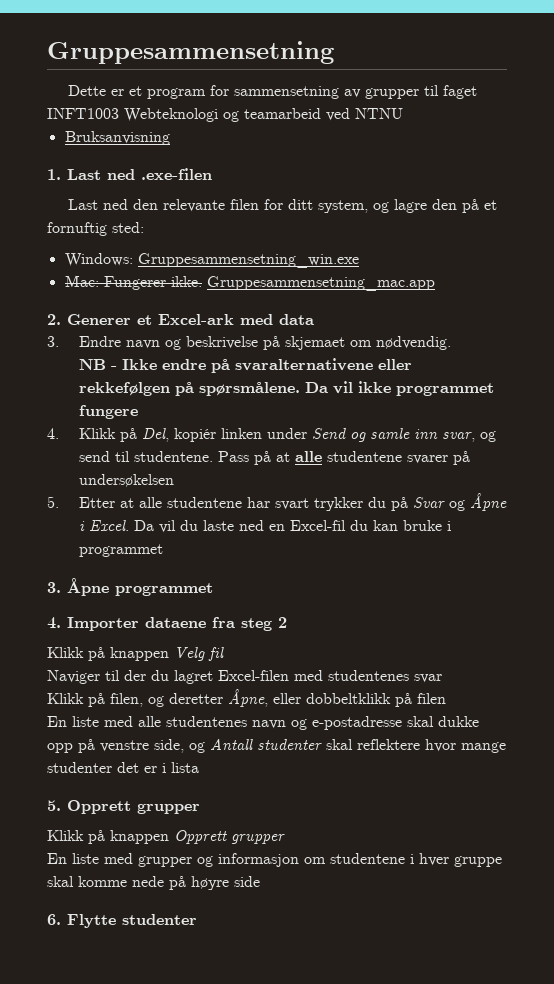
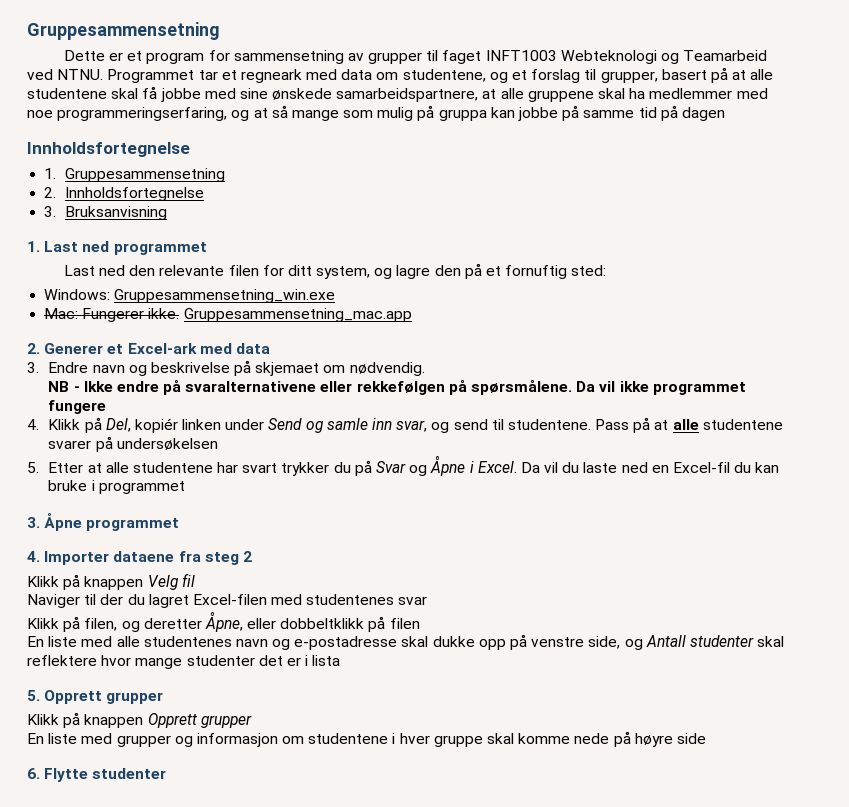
- Dette er et program for sammensetning av grupper til faget INFT1003 Webteknologi og teamarbeid ved NTNU
- Bruksanvisning
+ Dette er et program for sammensetning av grupper til faget INFT1003 Webteknologi og Teamarbeid ved NTNU. Programmet tar et regneark med data om studentene, og et forslag til grupper, basert på at alle studentene skal få jobbe med sine ønskede samarbeidspartnere, at alle gruppene skal ha medlemmer med noe programmeringserfaring, og at så mange som mulig på gruppa kan jobbe på samme tid på dagen
+ Innholdsfortegnelse
+ 1. Gruppesammensetning
+ 2. Innholdsfortegnelse
+ 3. Bruksanvisning
- 1. Last ned .exe-filen
+ 1. Last ned programmet

